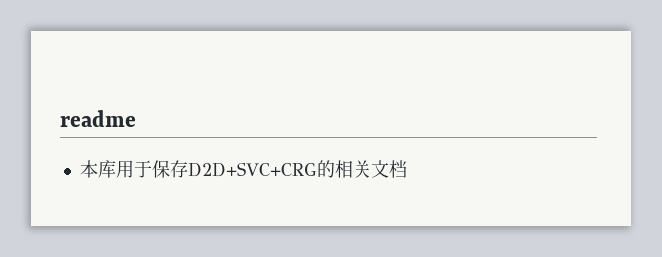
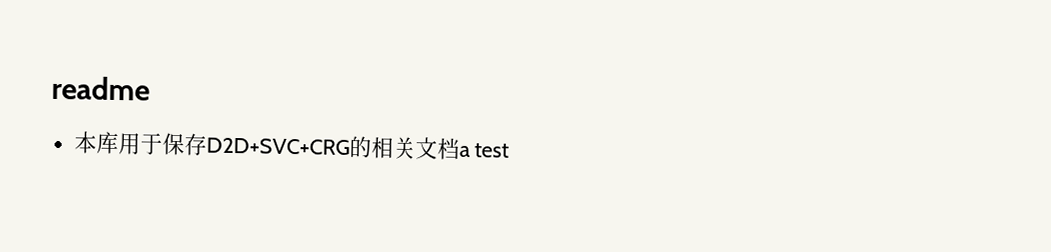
- 本库用于保存D2D+SVC+CRG的相关文档
+ 本库用于保存D2D+SVC+CRG的相关文档a test

